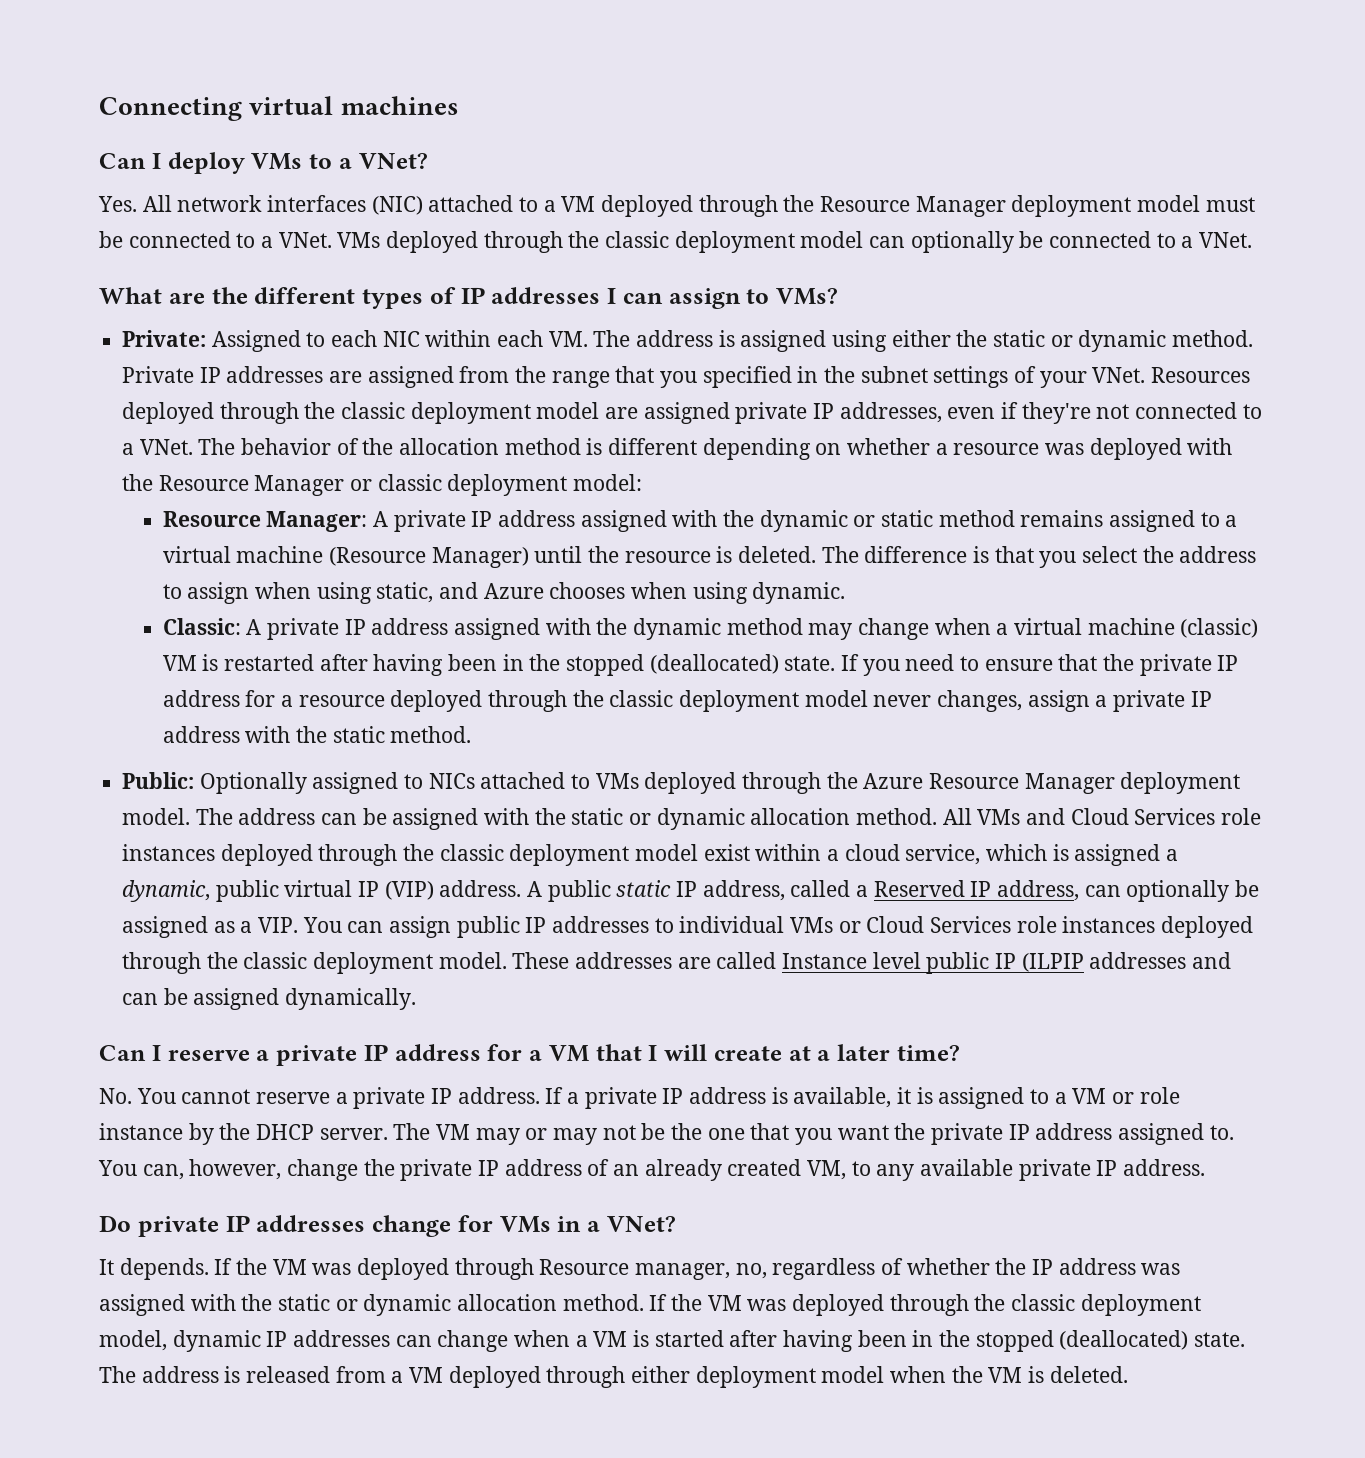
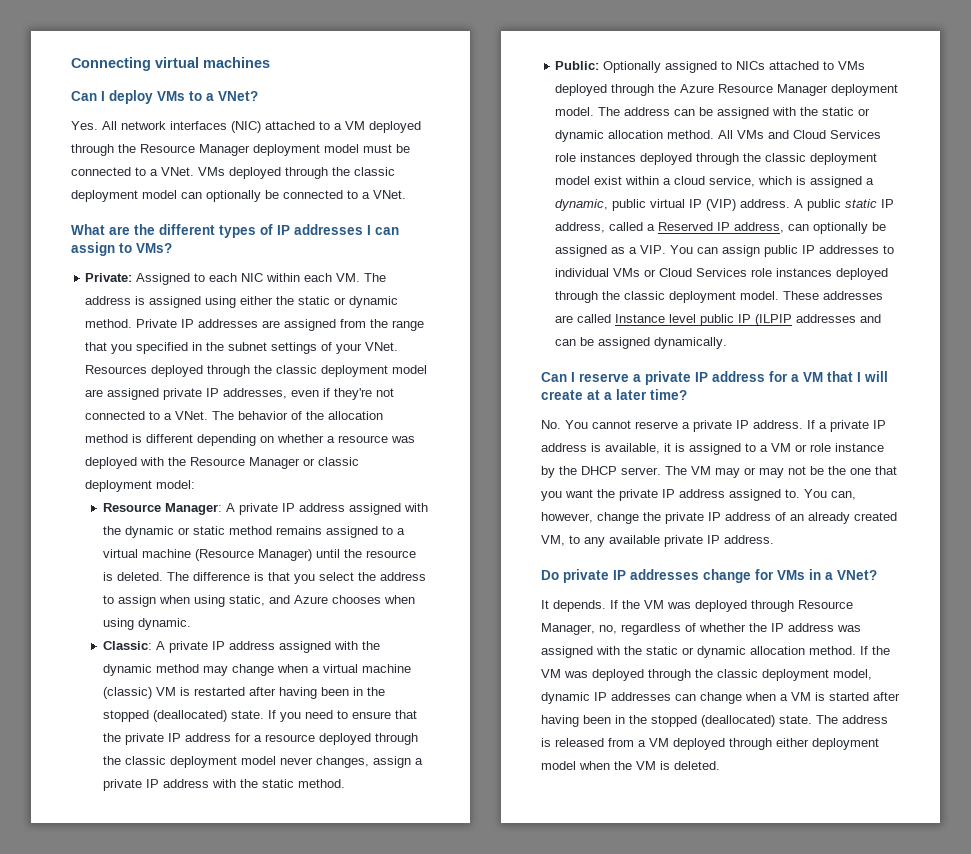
- If the VM was deployed through Resource manager, no, regardless of whether the IP address was assigned with the static or dynamic allocation method.
+ If the VM was deployed through Resource Manager, no, regardless of whether the IP address was assigned with the static or dynamic allocation method.

